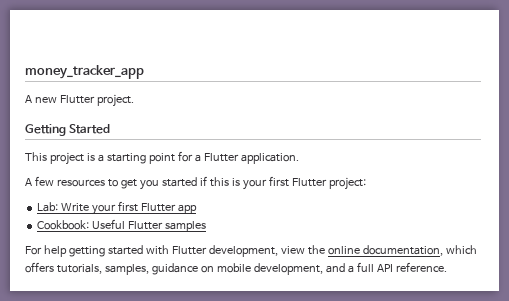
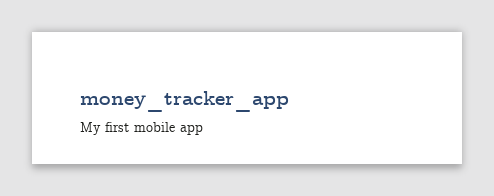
- A new Flutter project.
- Getting Started
- This project is a starting point for a Flutter application.
- A few resources to get you started if this is your first Flutter project:
- Lab: Write your first Flutter app
- Cookbook: Useful Flutter samples
- For help getting started with Flutter development, view the online documentation, which offers tutorials, samples, guidance on mobile development, and a full API reference.
+ My first mobile app

